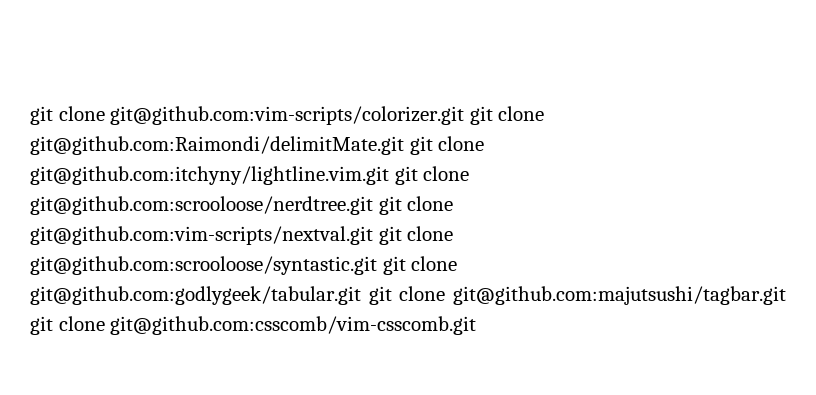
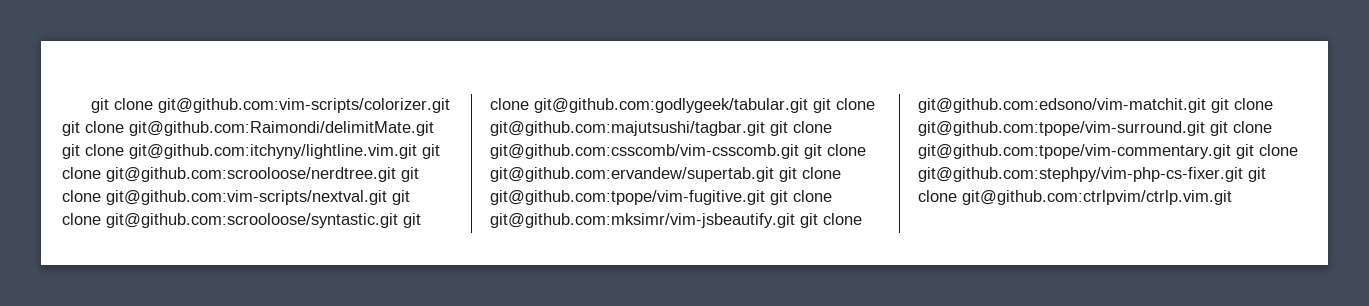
- git clone git@github.com:vim-scripts/colorizer.git git clone git@github.com:Raimondi/delimitMate.git git clone git@github.com:itchyny/lightline.vim.git git clone git@github.com:scrooloose/nerdtree.git git clone git@github.com:vim-scripts/nextval.git git clone git@github.com:scrooloose/syntastic.git git clone git@github.com:godlygeek/tabular.git git clone git@github.com:majutsushi/tagbar.git git clone git@github.com:csscomb/vim-csscomb.git
+ git clone git@github.com:vim-scripts/colorizer.git git clone git@github.com:Raimondi/delimitMate.git git clone git@github.com:itchyny/lightline.vim.git git clone git@github.com:scrooloose/nerdtree.git git clone git@github.com:vim-scripts/nextval.git git clone git@github.com:scrooloose/syntastic.git git clone git@github.com:godlygeek/tabular.git git clone git@github.com:majutsushi/tagbar.git git clone git@github.com:csscomb/vim-csscomb.git git clone git@github.com:ervandew/supertab.git git clone git@github.com:tpope/vim-fugitive.git git clone git@github.com:mksimr/vim-jsbeautify.git git clone git@github.com:edsono/vim-matchit.git git clone git@github.com:tpope/vim-surround.git git clone git@github.com:tpope/vim-commentary.git git clone git@github.com:stephpy/vim-php-cs-fixer.git git clone git@github.com:ctrlpvim/ctrlp.vim.git

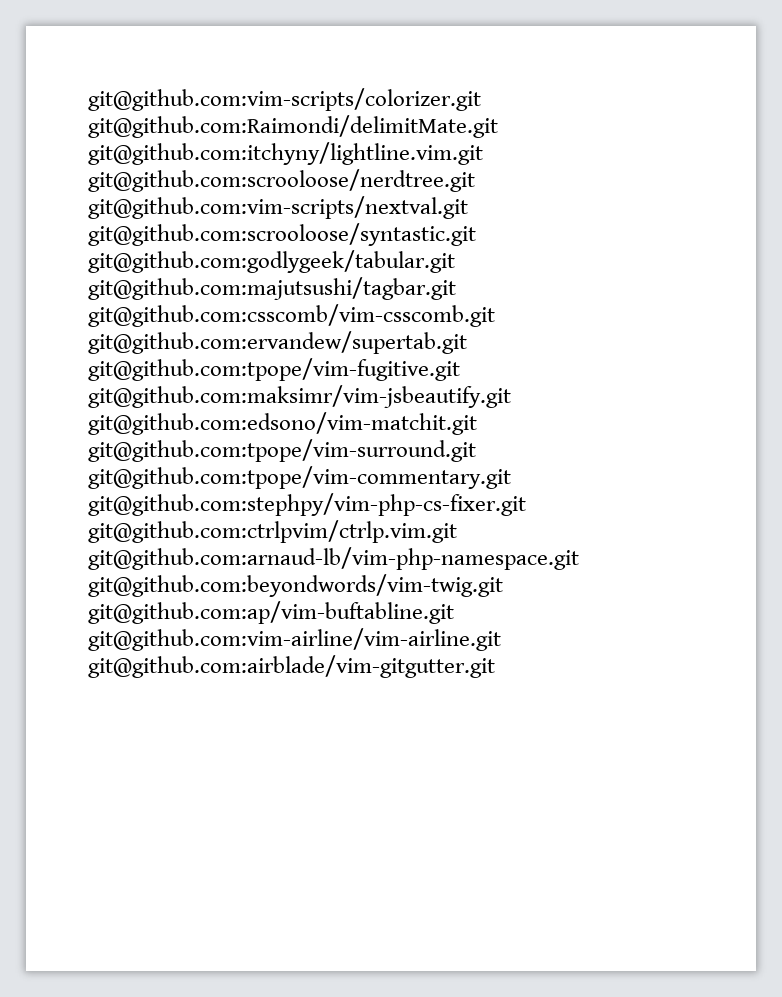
- git clone git@github.com:vim-scripts/colorizer.git git clone git@github.com:Raimondi/delimitMate.git git clone git@github.com:itchyny/lightline.vim.git git clone git@github.com:scrooloose/nerdtree.git git clone git@github.com:vim-scripts/nextval.git git clone git@github.com:scrooloose/syntastic.git git clone git@github.com:godlygeek/tabular.git git clone git@github.com:majutsushi/tagbar.git git clone git@github.com:csscomb/vim-csscomb.git git clone git@github.com:ervandew/supertab.git git clone git@github.com:tpope/vim-fugitive.git git clone git@github.com:mksimr/vim-jsbeautify.git git clone git@github.com:edsono/vim-matchit.git git clone git@github.com:tpope/vim-surround.git git clone git@github.com:tpope/vim-commentary.git git clone git@github.com:stephpy/vim-php-cs-fixer.git git clone git@github.com:ctrlpvim/ctrlp.vim.git
+ git@github.com:vim-scripts/colorizer.git git@github.com:Raimondi/delimitMate.git git@github.com:itchyny/lightline.vim.git git@github.com:scrooloose/nerdtree.git git@github.com:vim-scripts/nextval.git git@github.com:scrooloose/syntastic.git git@github.com:godlygeek/tabular.git git@github.com:majutsushi/tagbar.git git@github.com:csscomb/vim-csscomb.git git@github.com:ervandew/supertab.git git@github.com:tpope/vim-fugitive.git git@github.com:maksimr/vim-jsbeautify.git git@github.com:edsono/vim-matchit.git git@github.com:tpope/vim-surround.git git@github.com:tpope/vim-commentary.git git@github.com:stephpy/vim-php-cs-fixer.git git@github.com:ctrlpvim/ctrlp.vim.git git@github.com:arnaud-lb/vim-php-namespace.git git@github.com:beyondwords/vim-twig.git git@github.com:ap/vim-buftabline.git git@github.com:vim-airline/vim-airline.git git@github.com:airblade/vim-gitgutter.git

